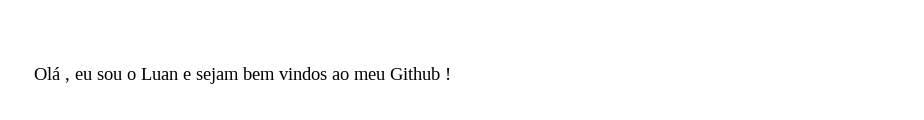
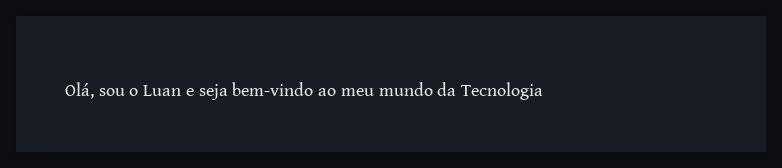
- Olá , eu sou o Luan e sejam bem vindos ao meu Github !
+ Olá, sou o Luan e seja bem-vindo ao meu mundo da Tecnologia

